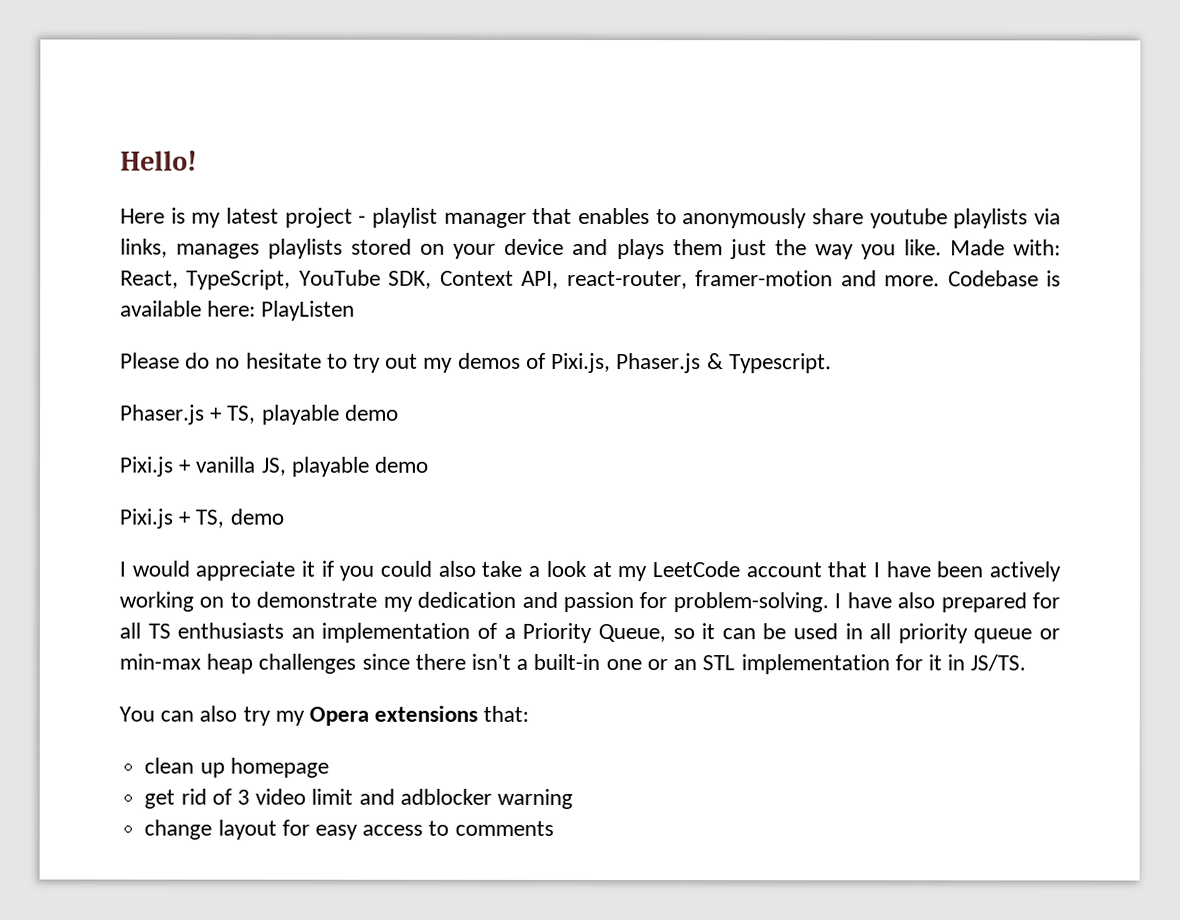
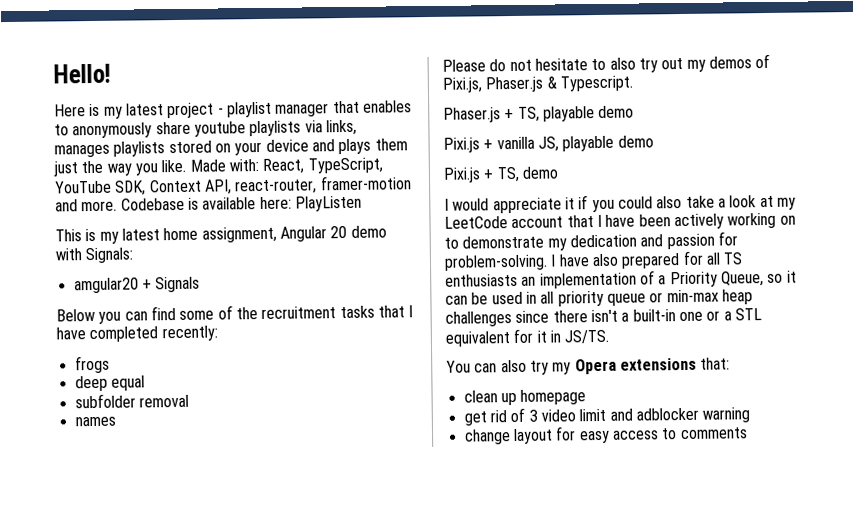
+ This is my latest home assignment, Angular 20 demo with Signals:
+ amgular20 + Signals
+ Below you can find some of the recruitment tasks that I have completed recently:
+ frogs
+ deep equal
+ subfolder removal
+ names
- Please do no hesitate to try out my demos of Pixi.js, Phaser.js & Typescript.
+ Please do not hesitate to also try out my demos of Pixi.js, Phaser.js & Typescript.
- I have also prepared for all TS enthusiasts an implementation of a Priority Queue, so it can be used in all priority queue or min-max heap challenges since there isn't a built-in one or an STL implementation for it in JS/TS.
+ I have also prepared for all TS enthusiasts an implementation of a Priority Queue, so it can be used in all priority queue or min-max heap challenges since there isn't a built-in one or a STL equivalent for it in JS/TS.

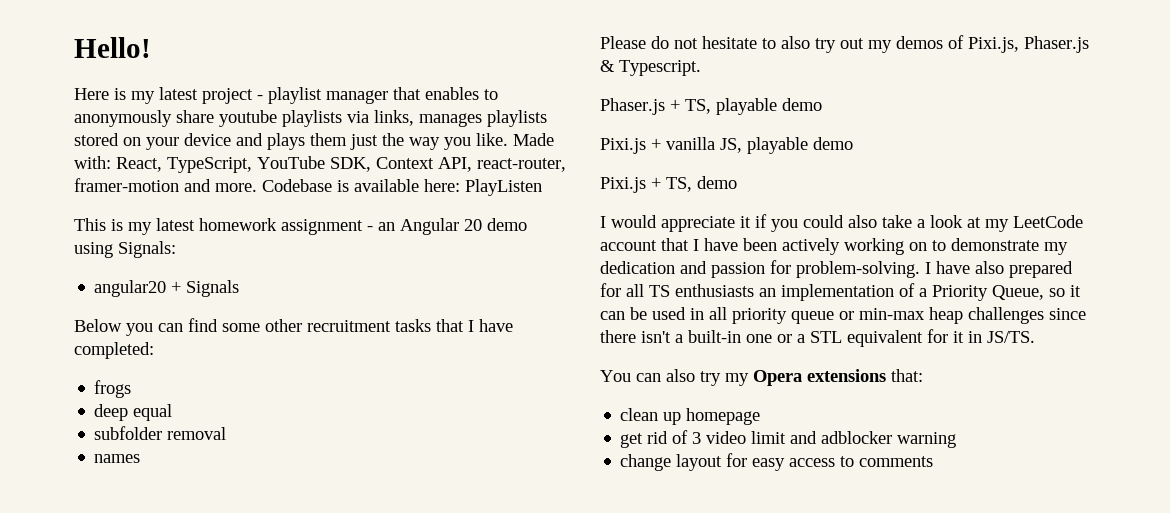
- This is my latest home assignment, Angular 20 demo with Signals:
+ This is my latest homework assignment - an Angular 20 demo using Signals:
- amgular20 + Signals
+ angular20 + Signals
- Below you can find some of the recruitment tasks that I have completed recently:
+ Below you can find some other recruitment tasks that I have completed:

